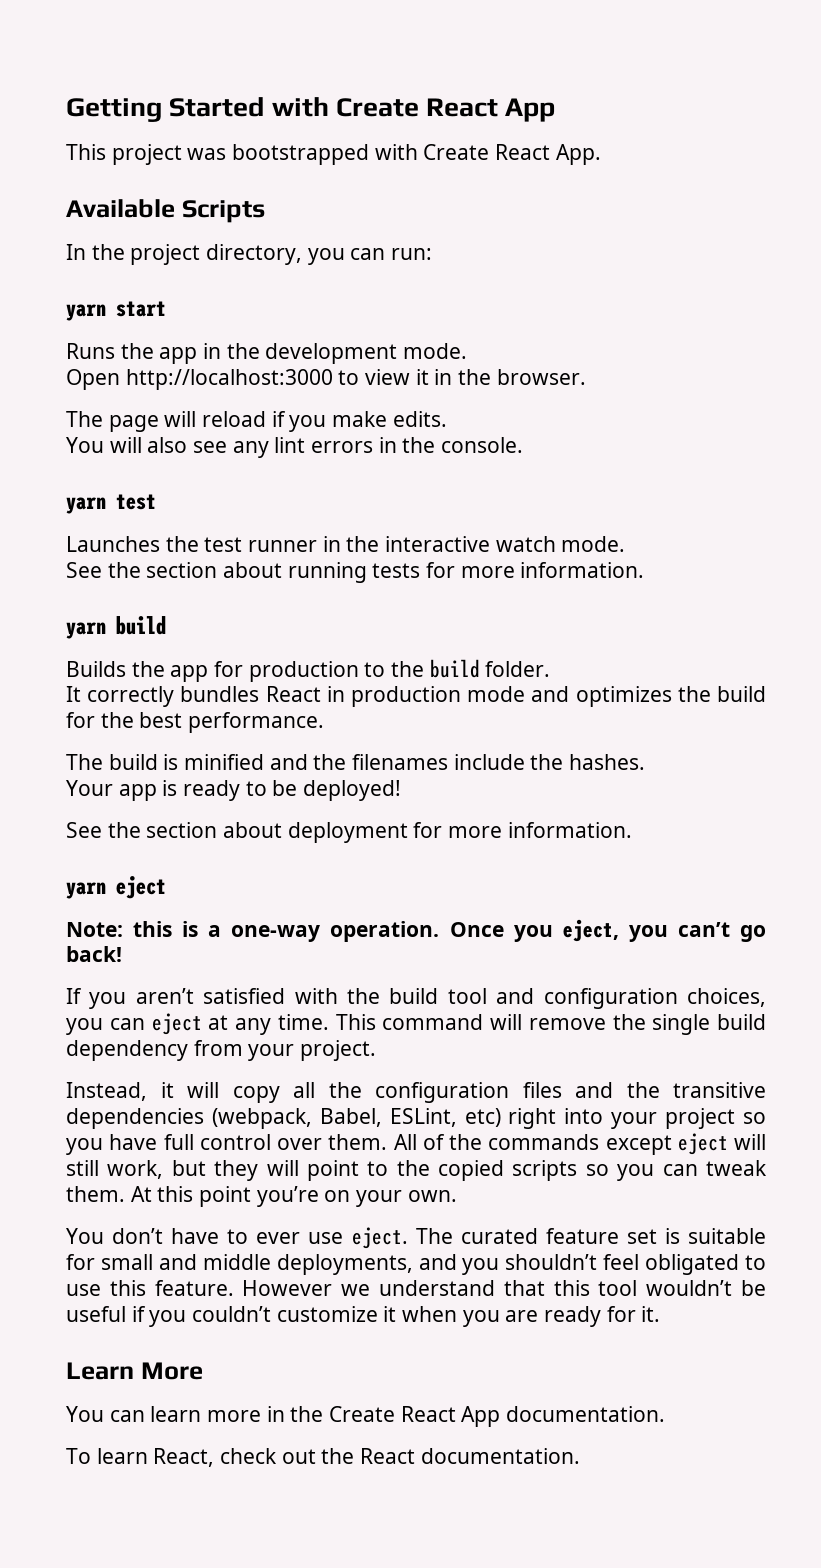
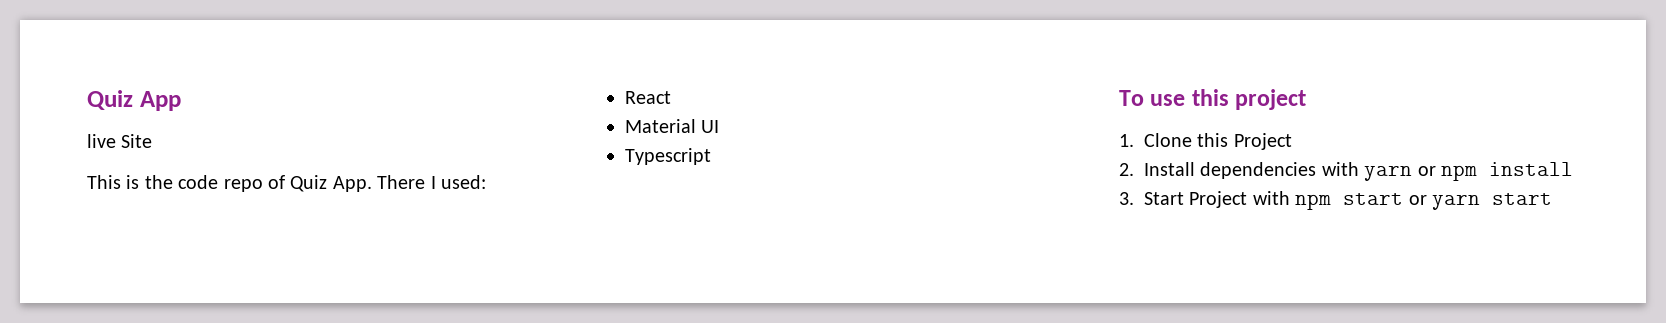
- Getting Started with Create React App
- This project was bootstrapped with Create React App.
- Available Scripts
- In the project directory, you can run:
- yarn start
- Runs the app in the development mode.
- Open http://localhost:3000 to view it in the browser.
- The page will reload if you make edits.
- You will also see any lint errors in the console.
- yarn test
- Launches the test runner in the interactive watch mode.
- See the section about running tests for more information.
- yarn build
- Builds the app for production to the build folder.
- It correctly bundles React in production mode and optimizes the build for the best performance.
- The build is minified and the filenames include the hashes.
- Your app is ready to be deployed!
- See the section about deployment for more information.
- yarn eject
- Note: this is a one-way operation. Once you eject, you can’t go back!
- If you aren’t satisfied with the build tool and configuration choices, you can eject at any time. This command will remove the single build dependency from your project.
- Instead, it will copy all the configuration files and the transitive dependencies (webpack, Babel, ESLint, etc) right into your project so you have full control over them. All of the commands except eject will still work, but they will point to the copied scripts so you can tweak them. At this point you’re on your own.
- You don’t have to ever use eject. The curated feature set is suitable for small and middle deployments, and you shouldn’t feel obligated to use this feature. However we understand that this tool wouldn’t be useful if you couldn’t customize it when you are ready for it.
- Learn More
- You can learn more in the Create React App documentation.
- To learn React, check out the React documentation.
+ Quiz App
+ live Site
+ This is the code repo of Quiz App. There I used:
+ React
+ Material UI
+ Typescript
+ To use this project
+ 1. Clone this Project
+ 2. Install dependencies with yarn or npm install
+ 3. Start Project with npm start or yarn start

